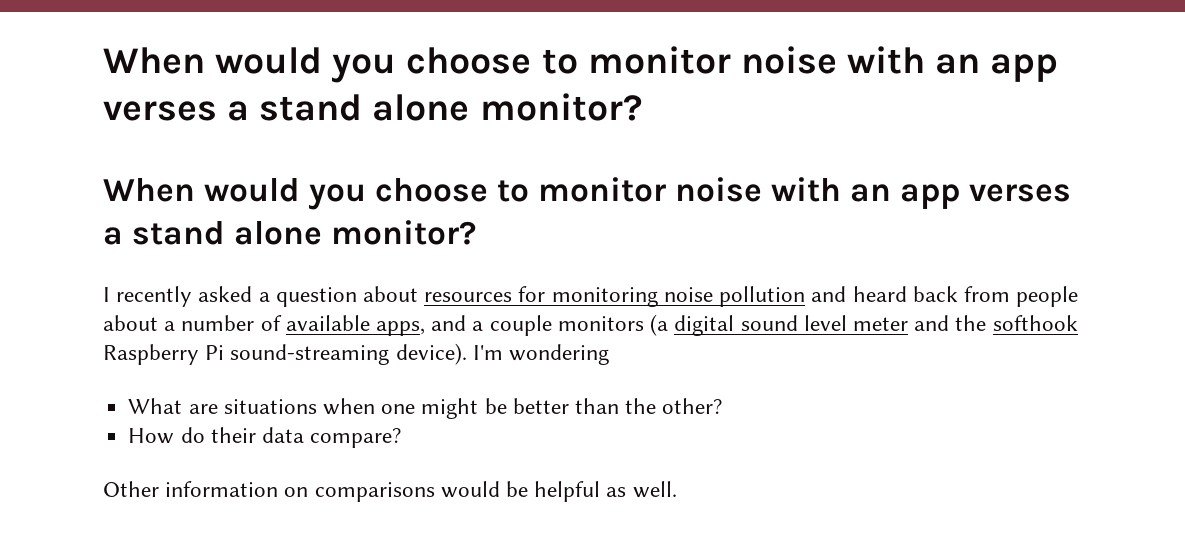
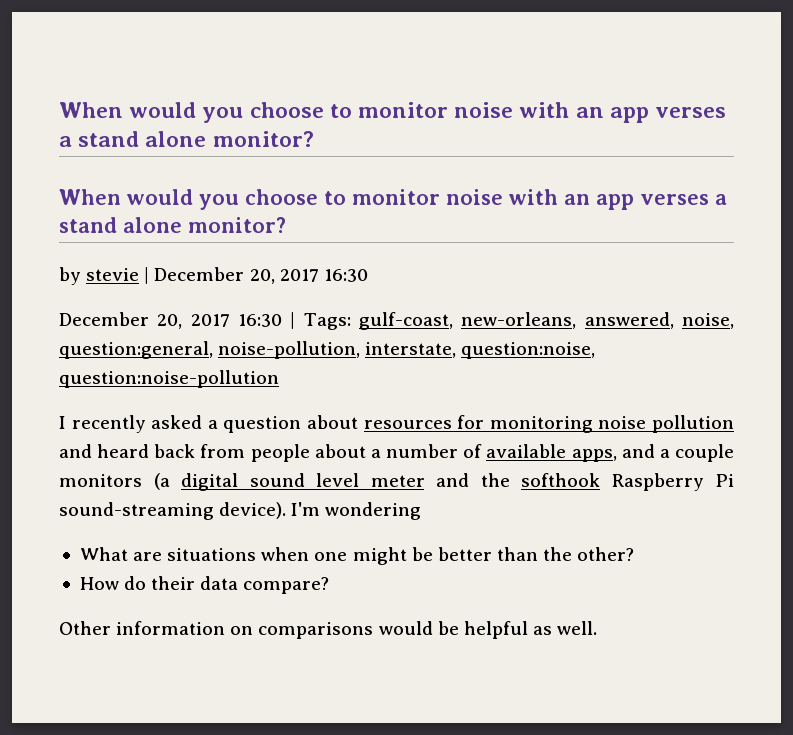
+ by stevie | December 20, 2017 16:30
+ December 20, 2017 16:30 | Tags: gulf-coast, new-orleans, answered, noise, question:general, noise-pollution, interstate, question:noise, question:noise-pollution

